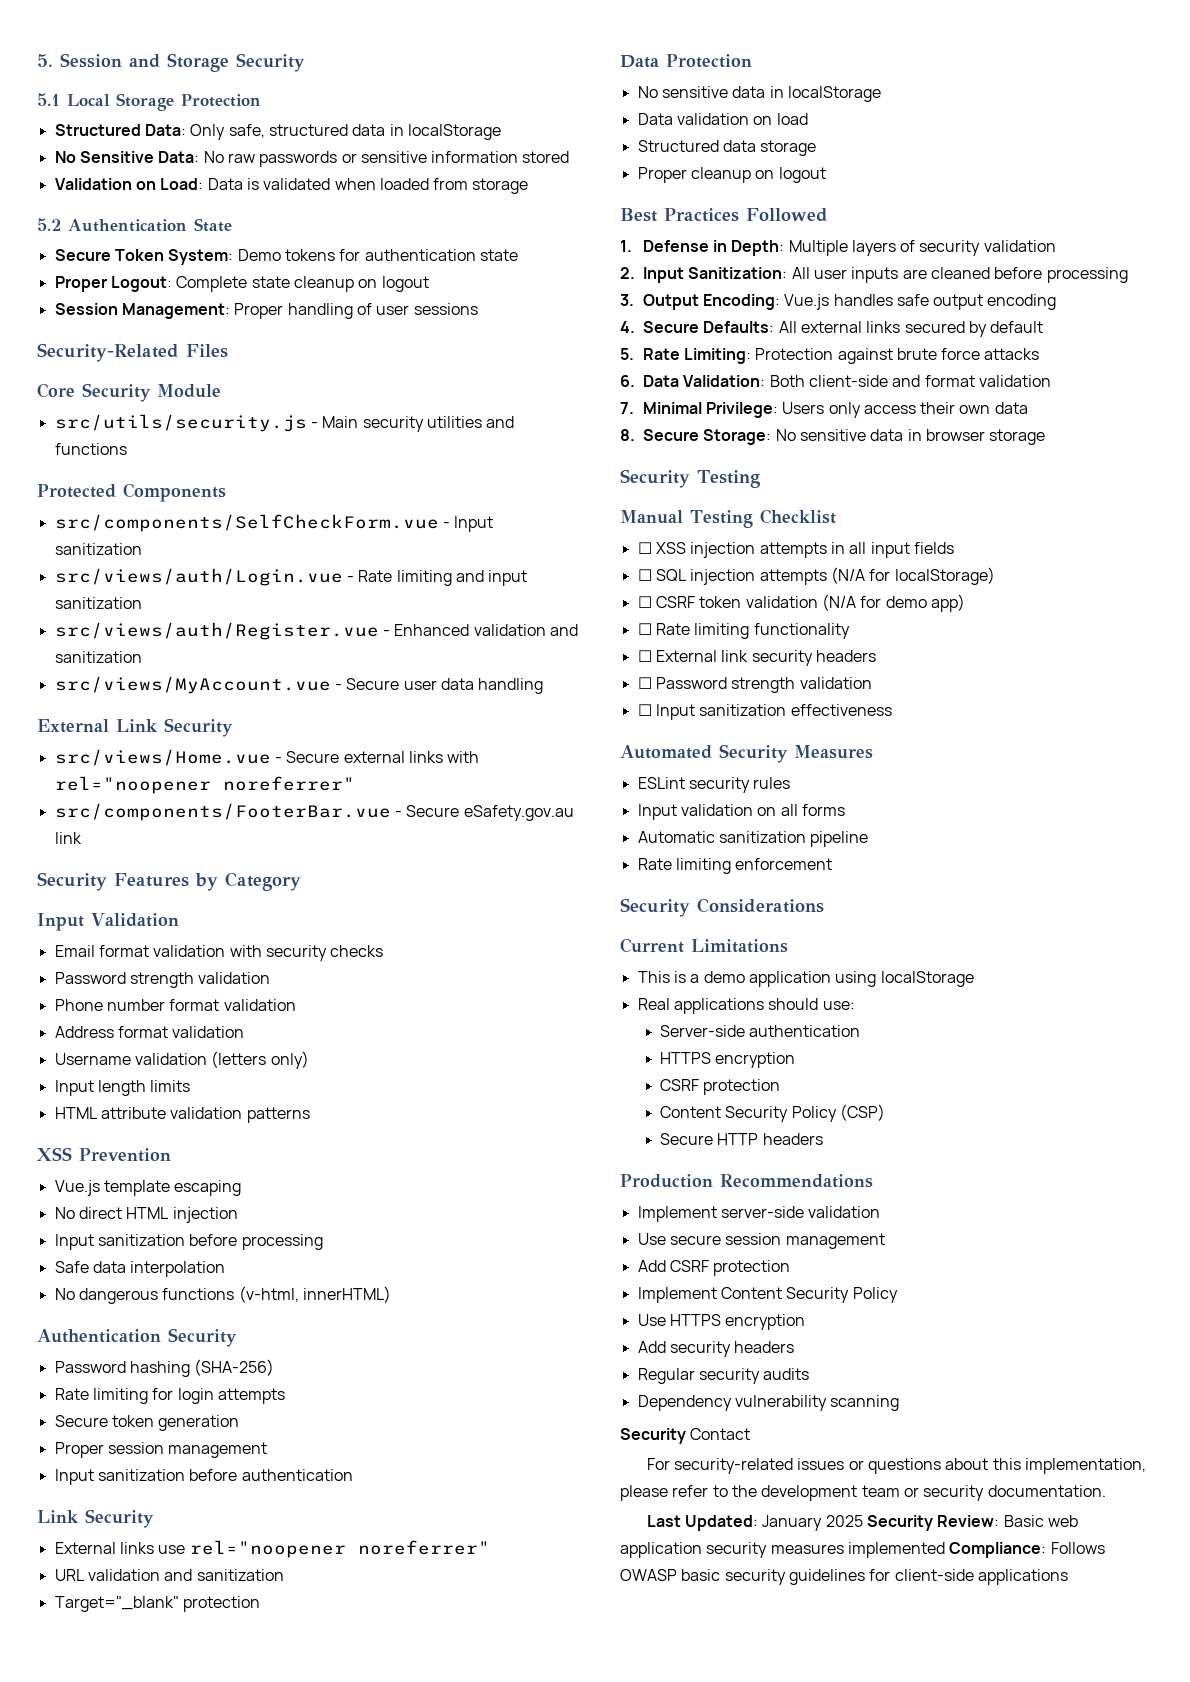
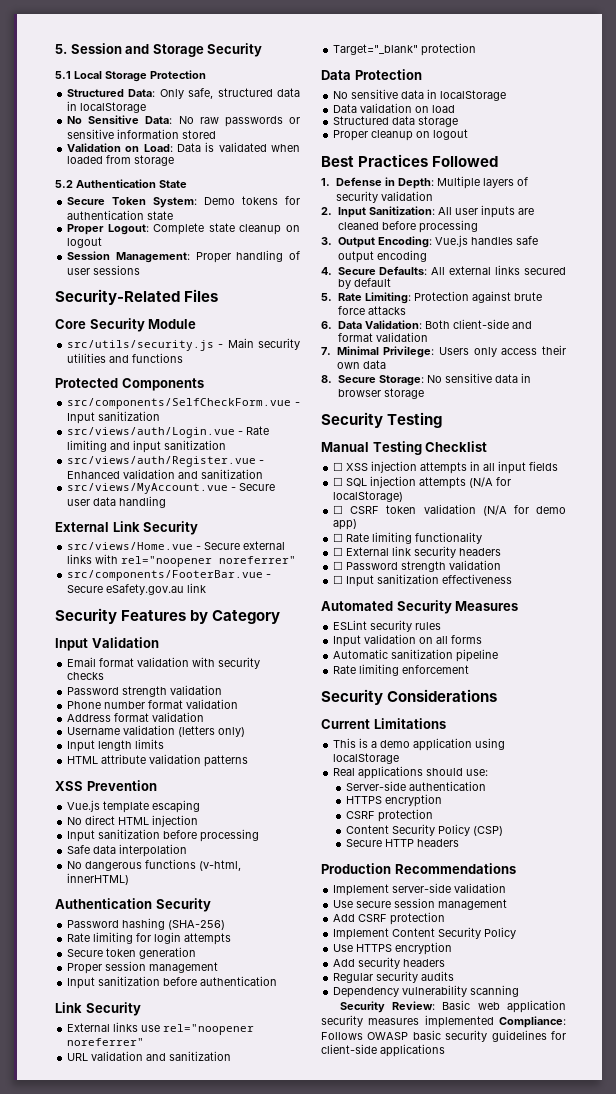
- Security Contact
- For security-related issues or questions about this implementation, please refer to the development team or security documentation.
- Last Updated: January 2025 Security Review: Basic web application security measures implemented Compliance: Follows OWASP basic security guidelines for client-side applications
+ Security Review: Basic web application security measures implemented Compliance: Follows OWASP basic security guidelines for client-side applications

